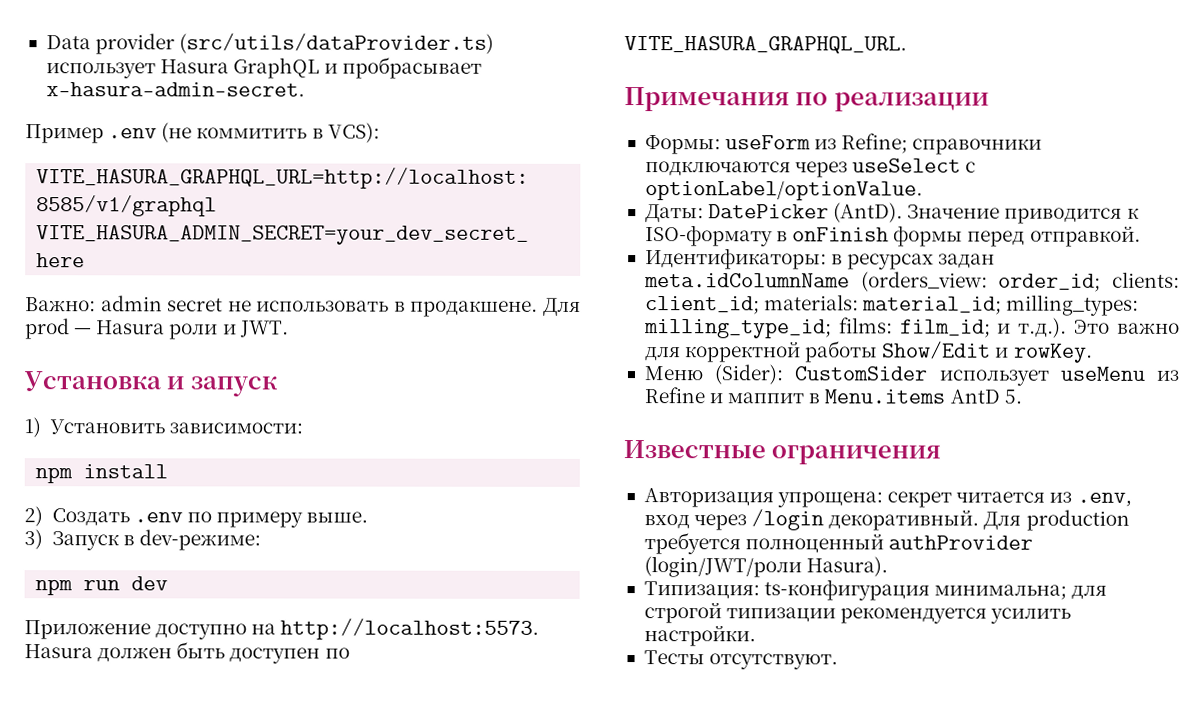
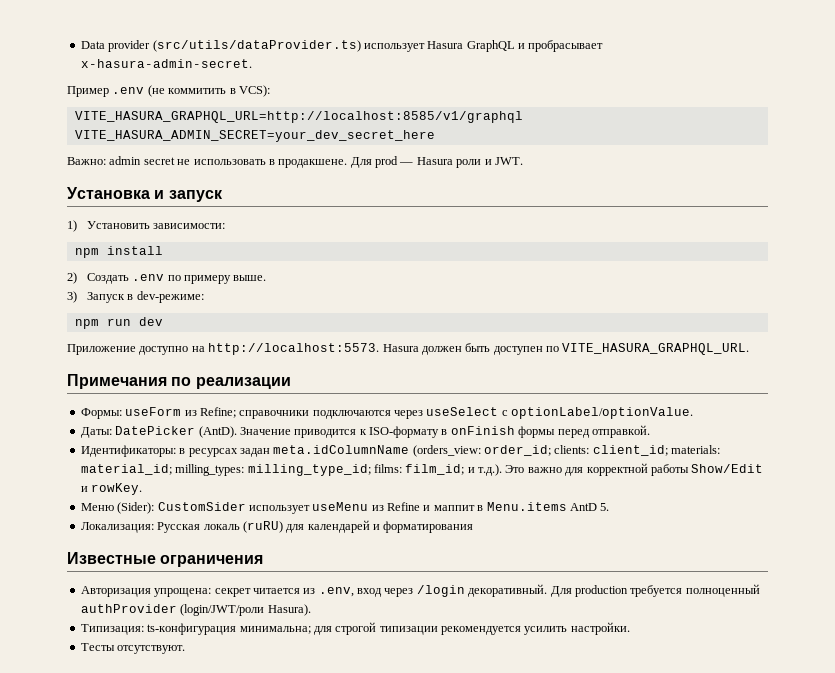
+ Локализация: Русская локаль (ruRU) для календарей и форматирования

